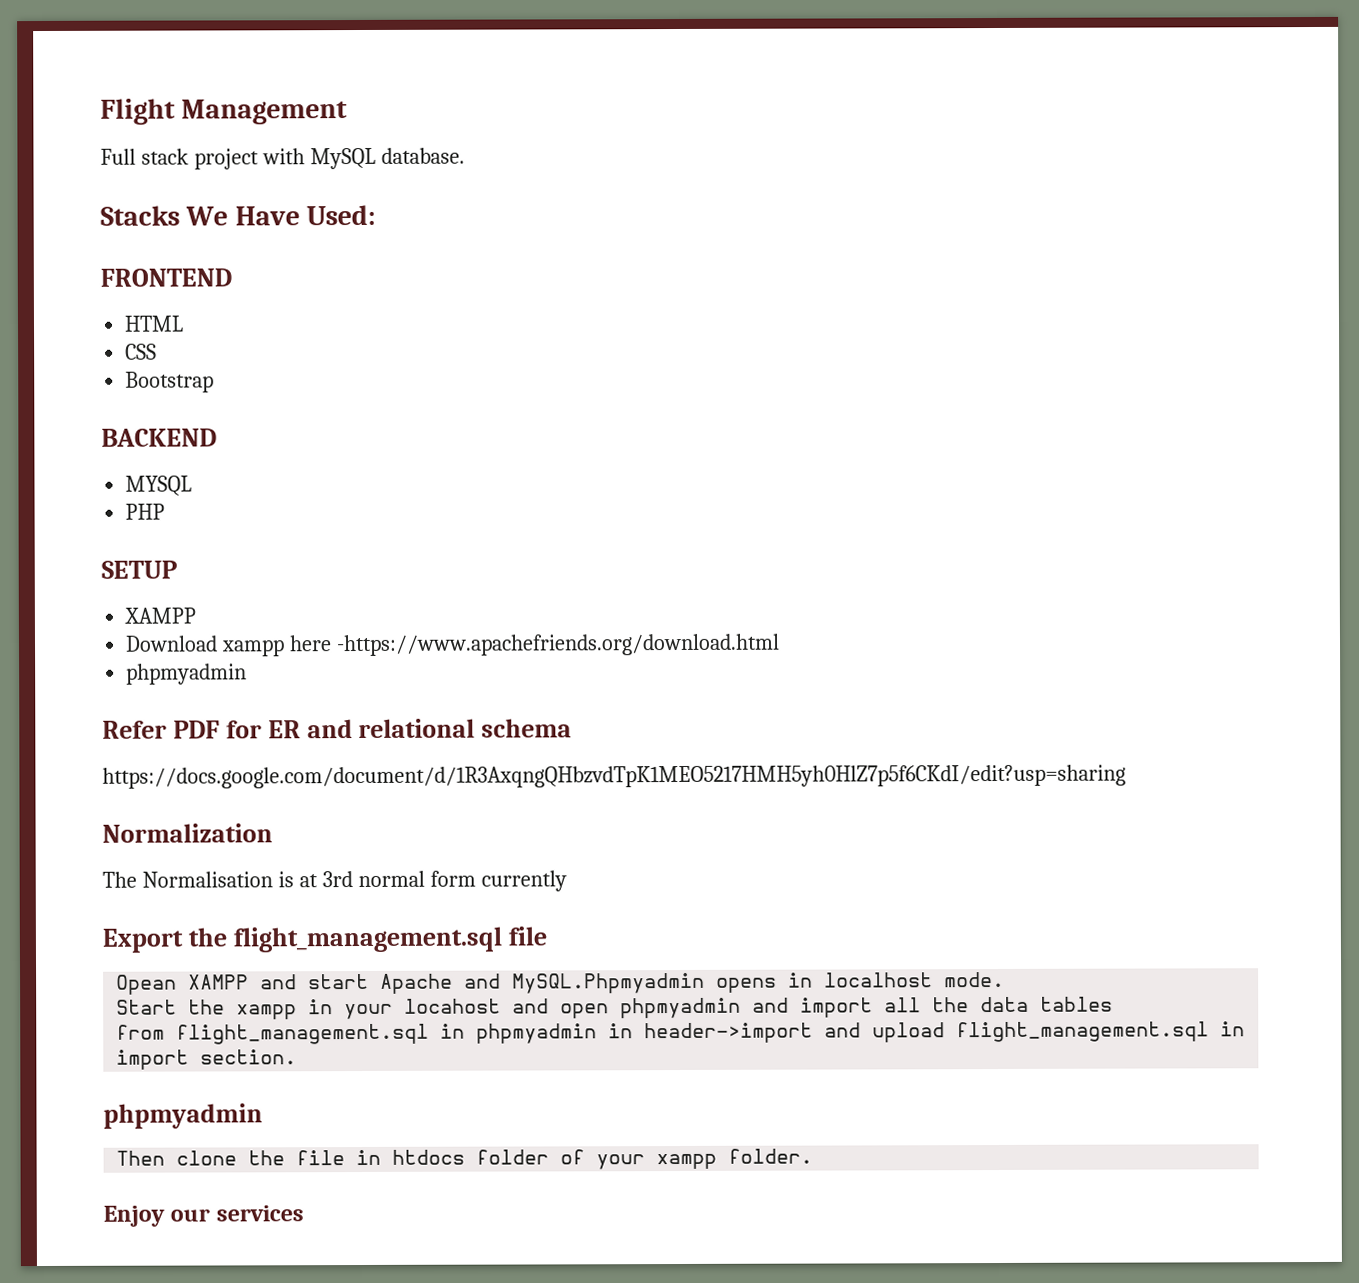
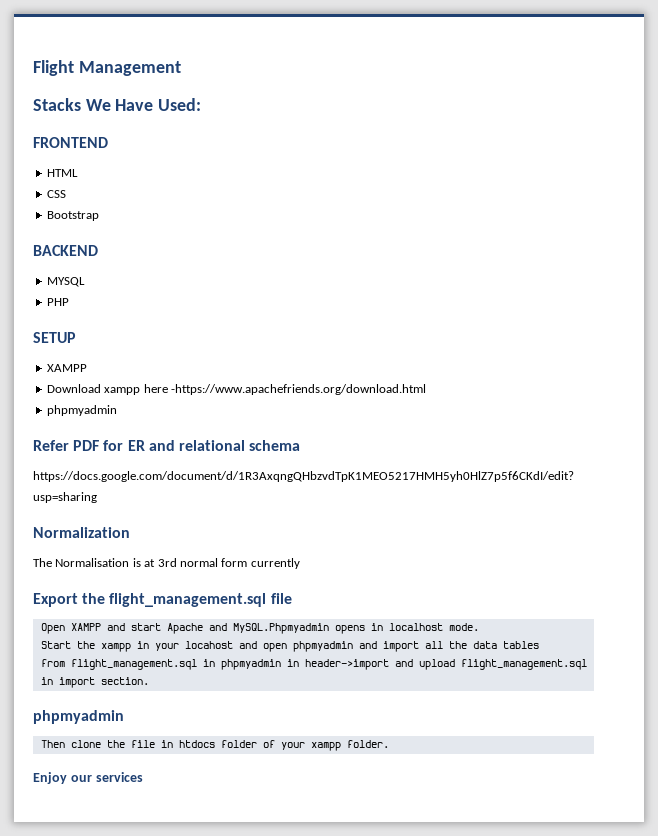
- Full stack project with MySQL database.
- Opean XAMPP and start Apache and MySQL.Phpmyadmin opens in localhost mode.
+ Open XAMPP and start Apache and MySQL.Phpmyadmin opens in localhost mode.

